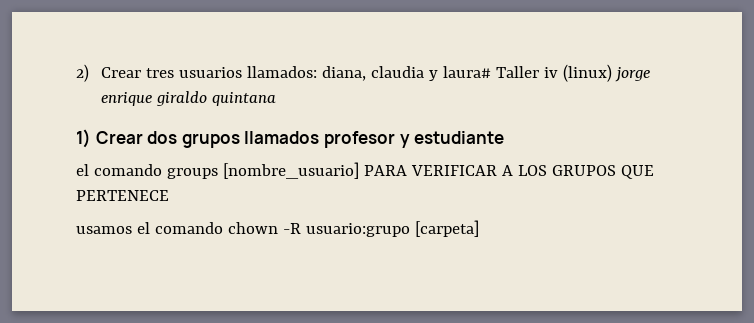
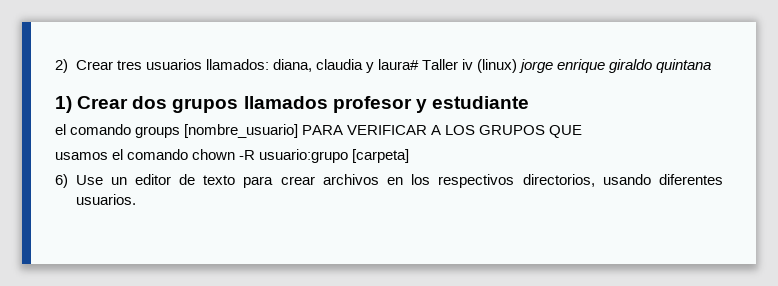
- el comando groups [nombre_usuario] PARA VERIFICAR A LOS GRUPOS QUE PERTENECE
+ el comando groups [nombre_usuario] PARA VERIFICAR A LOS GRUPOS QUE
+ 6) Use un editor de texto para crear archivos en los respectivos directorios, usando diferentes usuarios.

